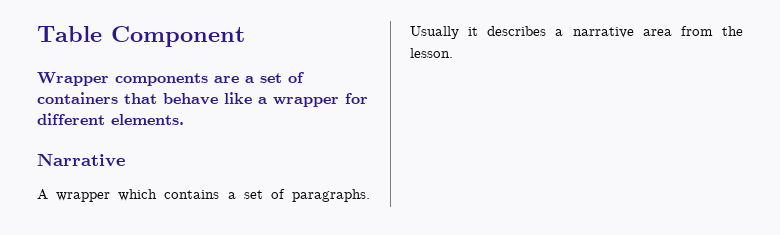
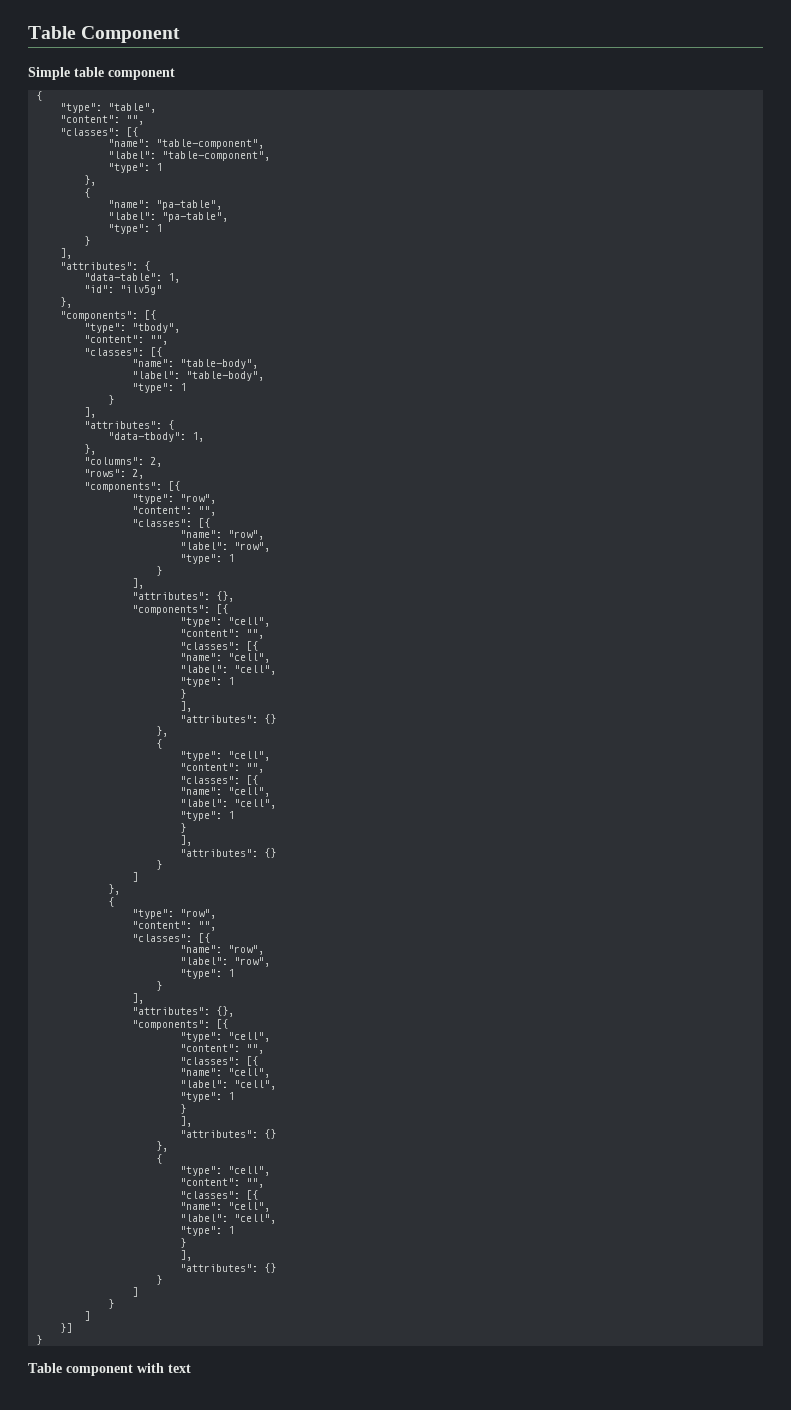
- Wrapper components are a set of containers that behave like a wrapper for different elements.
- Narrative
- A wrapper which contains a set of paragraphs. Usually it describes a narrative area from the lesson.
+ Simple table component
+ {
+ "type": "table",
+ "content": "",
+ "classes": [{
+ "name": "table-component",
+ "label": "table-component",
+ "type": 1
+ },
+ {
+ "name": "pa-table",
+ "label": "pa-table",
+ "type": 1
+ }
+ ],
+ "attributes": {
+ "data-table": 1,
+ "id": "ilv5g"
+ },
+ "components": [{
+ "type": "tbody",
+ "content": "",
+ "classes": [{
+ "name": "table-body",
+ "label": "table-body",
+ "type": 1
+ }
+ ],
+ "attributes": {
+ "data-tbody": 1,
+ },
+ "columns": 2,
+ "rows": 2,
+ "components": [{
+ "type": "row",
+ "content": "",
+ "classes": [{
+ "name": "row",
+ "label": "row",
+ "type": 1
+ }
+ ],
+ "attributes": {},
+ "components": [{
+ "type": "cell",
+ "content": "",
+ "classes": [{
+ "name": "cell",
+ "label": "cell",
+ "type": 1
+ }
+ ],
+ "attributes": {}
+ },
+ {
+ "type": "cell",
+ "content": "",
+ "classes": [{
+ "name": "cell",
+ "label": "cell",
+ "type": 1
+ }
+ ],
+ "attributes": {}
+ }
+ ]
+ },
+ {
+ "type": "row",
+ "content": "",
+ "classes": [{
+ "name": "row",
+ "label": "row",
+ "type": 1
+ }
+ ],
+ "attributes": {},
+ "components": [{
+ "type": "cell",
+ "content": "",
+ "classes": [{
+ "name": "cell",
+ "label": "cell",
+ "type": 1
+ }
+ ],
+ "attributes": {}
+ },
+ {
+ "type": "cell",
+ "content": "",
+ "classes": [{
+ "name": "cell",
+ "label": "cell",
+ "type": 1
+ }
+ ],
+ "attributes": {}
+ }
+ ]
+ }
+ ]
+ }]
+ }
+ Table component with text

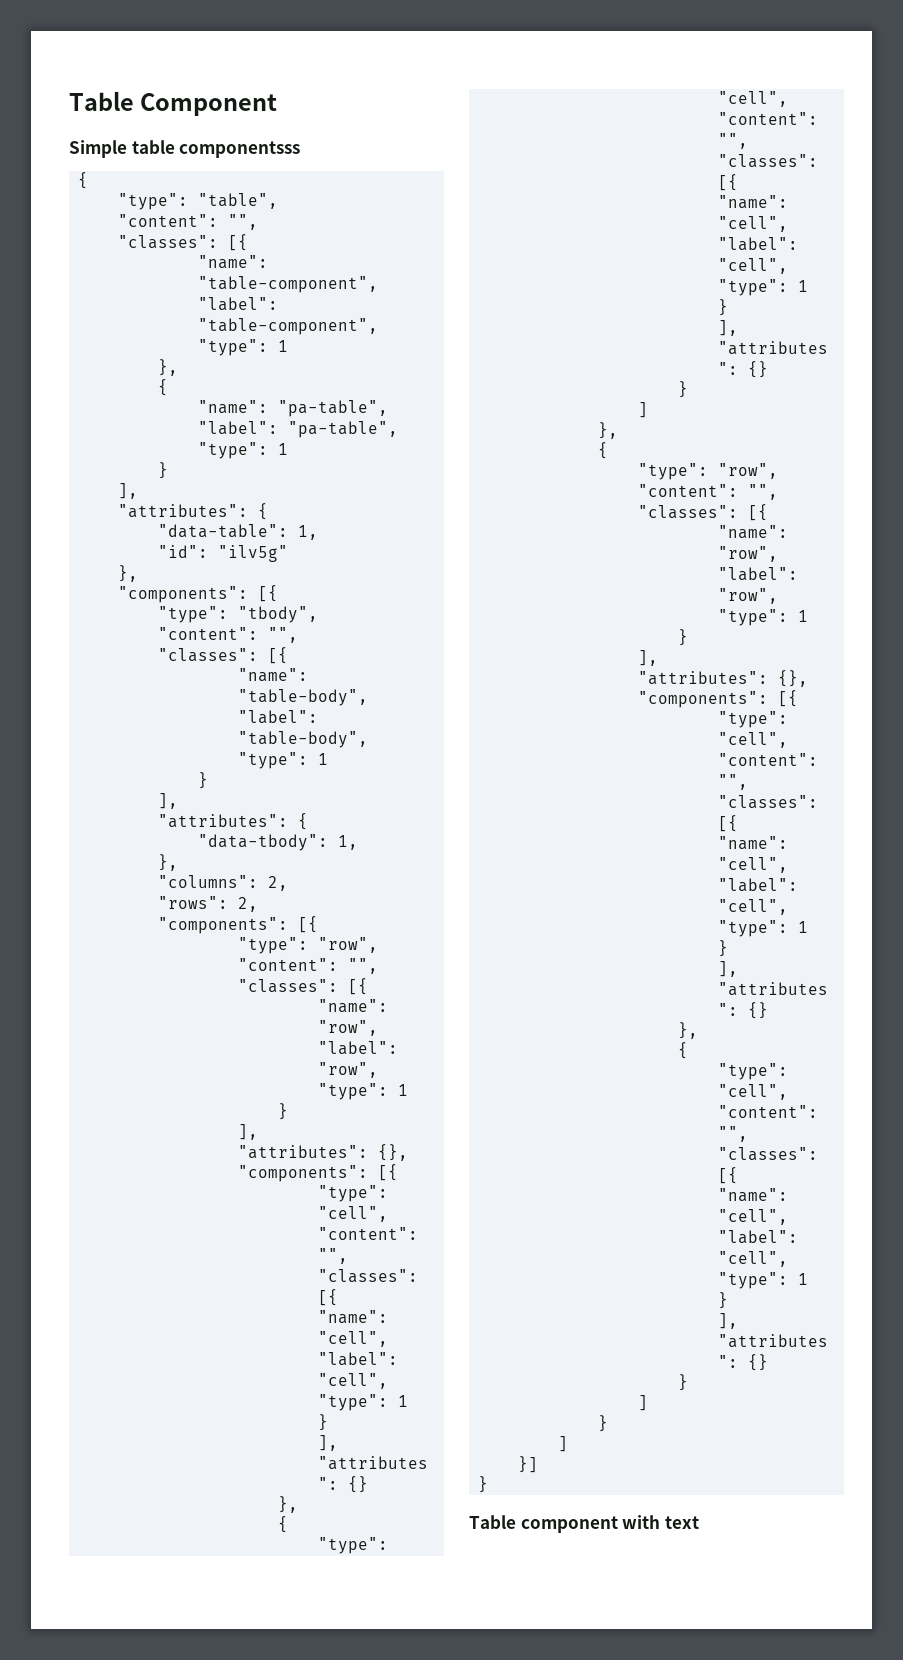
- Simple table component
+ Simple table componentsss

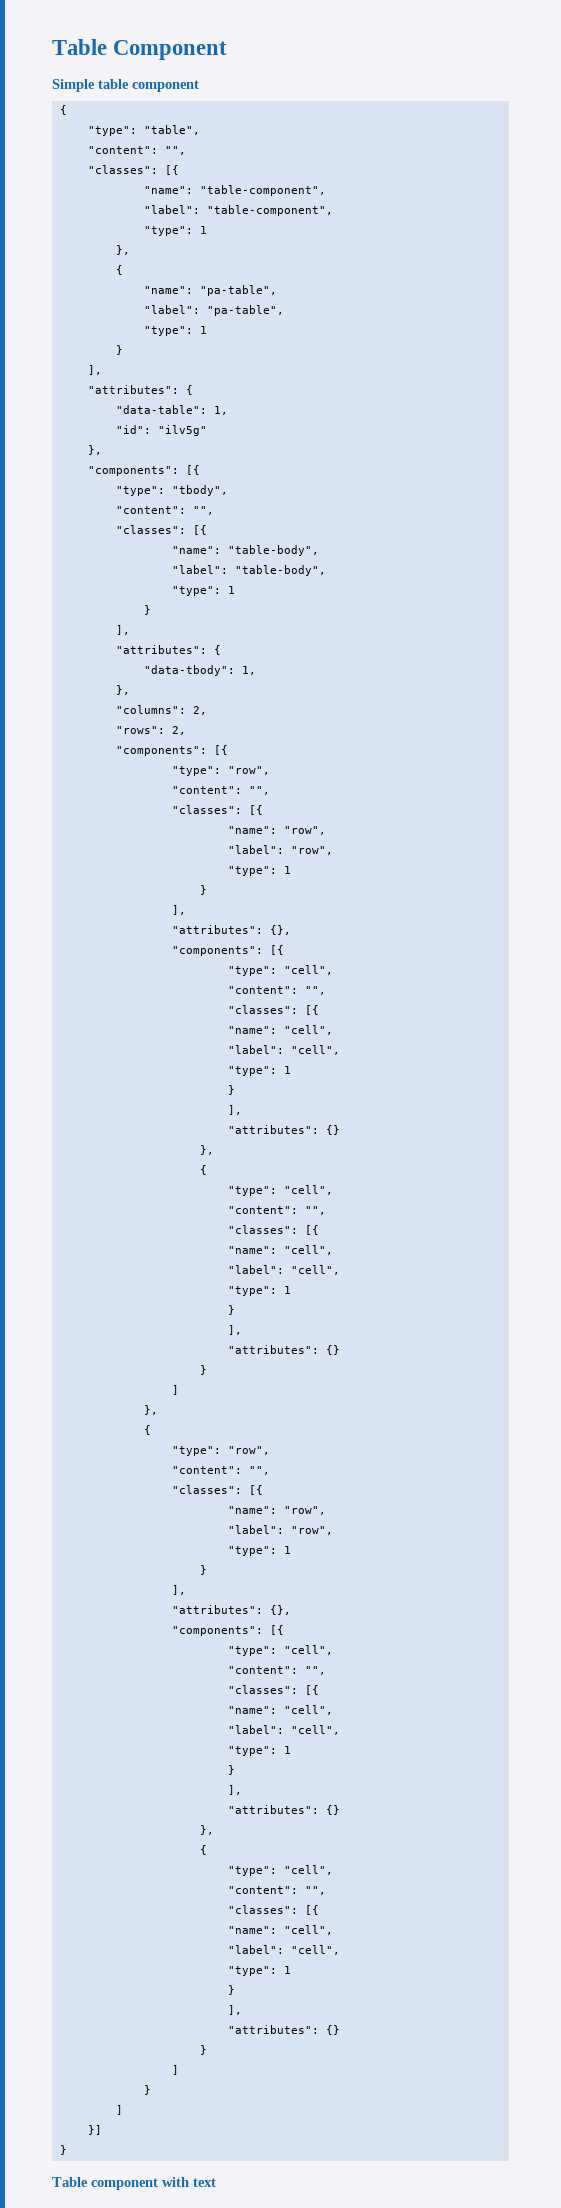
- Simple table componentsss
+ Simple table component

